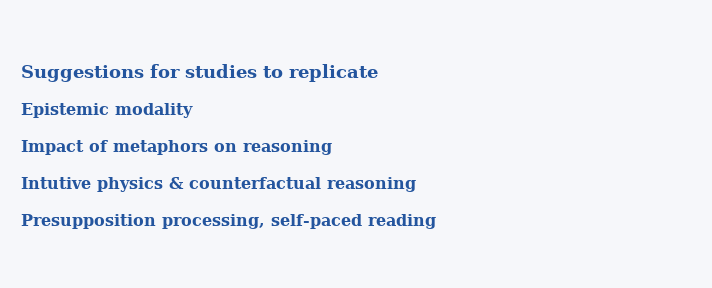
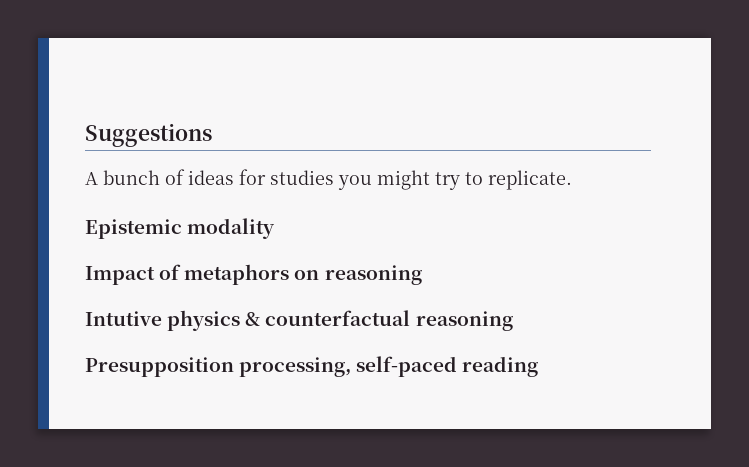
- Suggestions for studies to replicate
+ Suggestions
+ A bunch of ideas for studies you might try to replicate.

